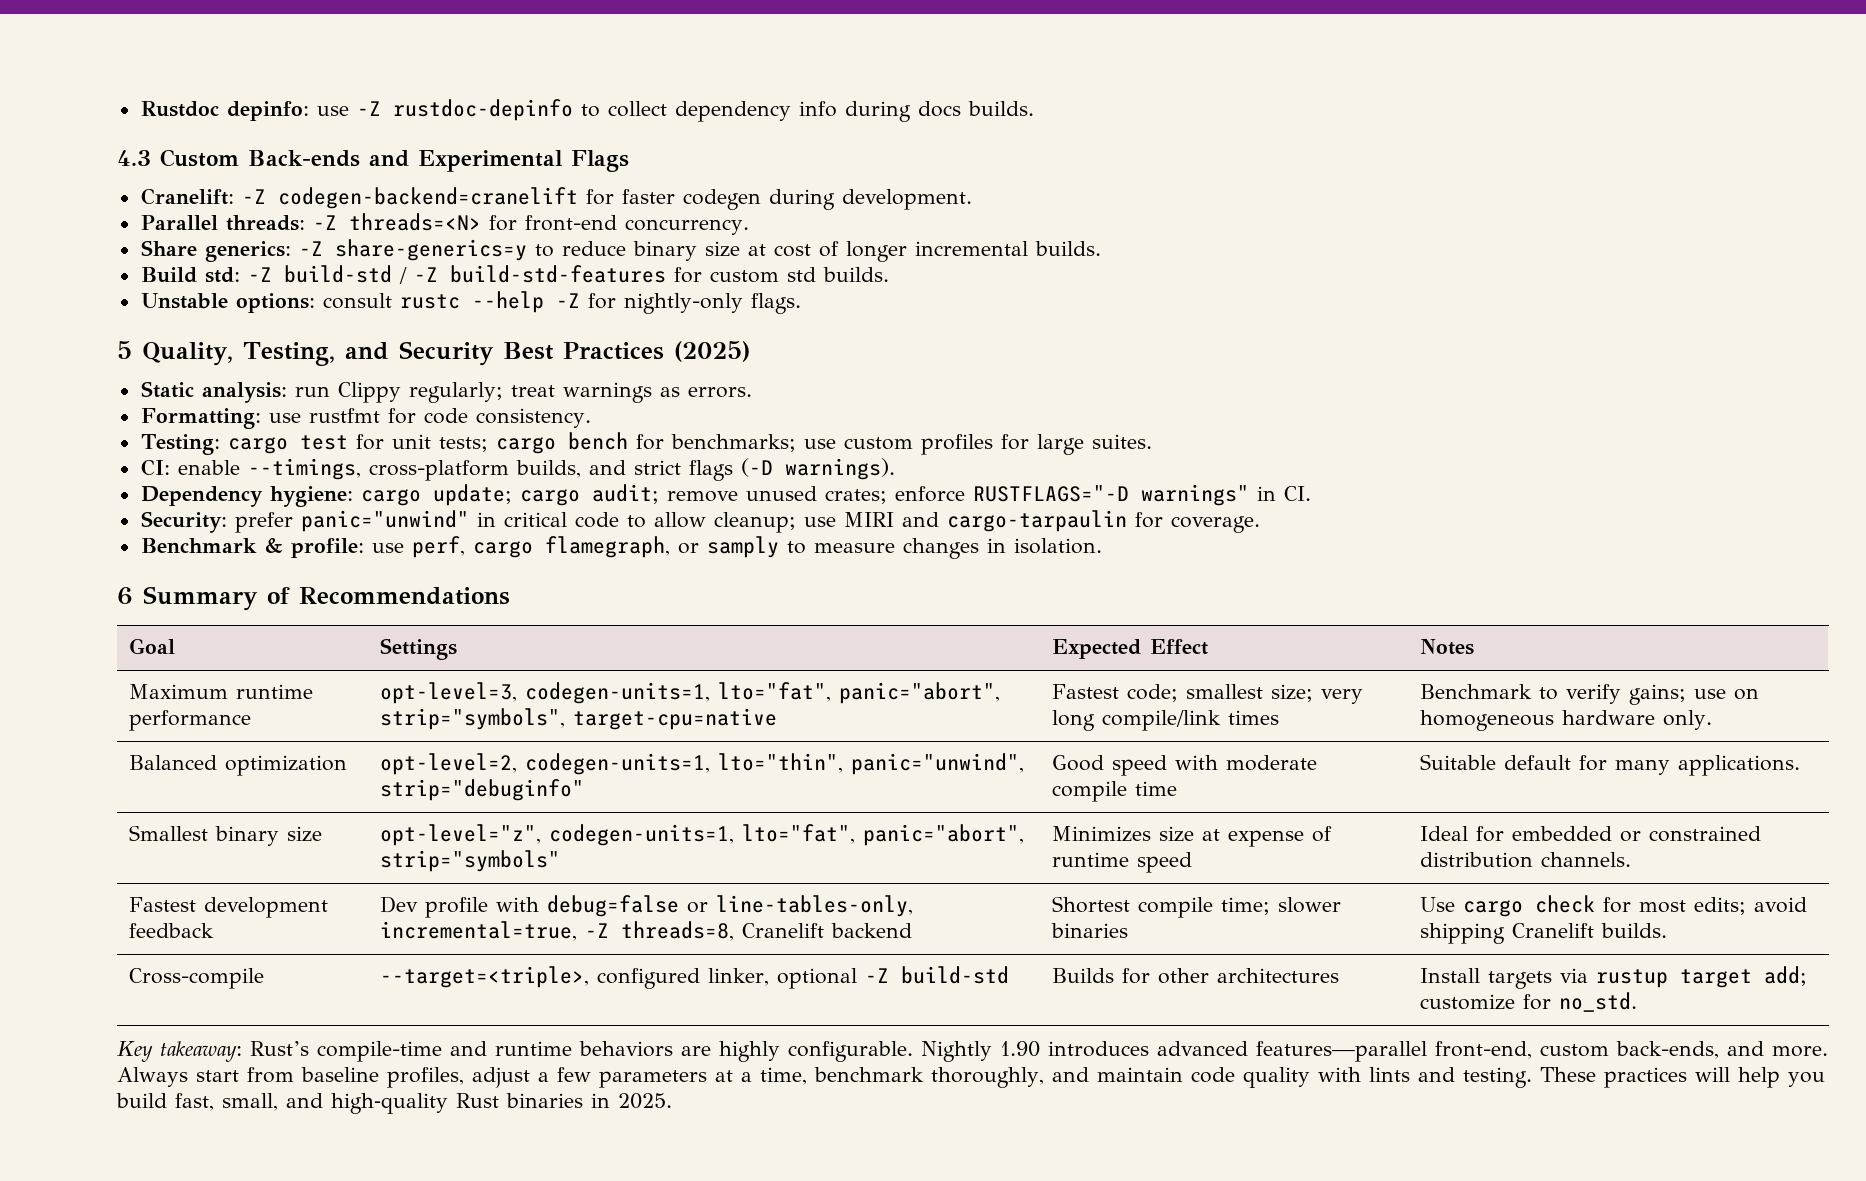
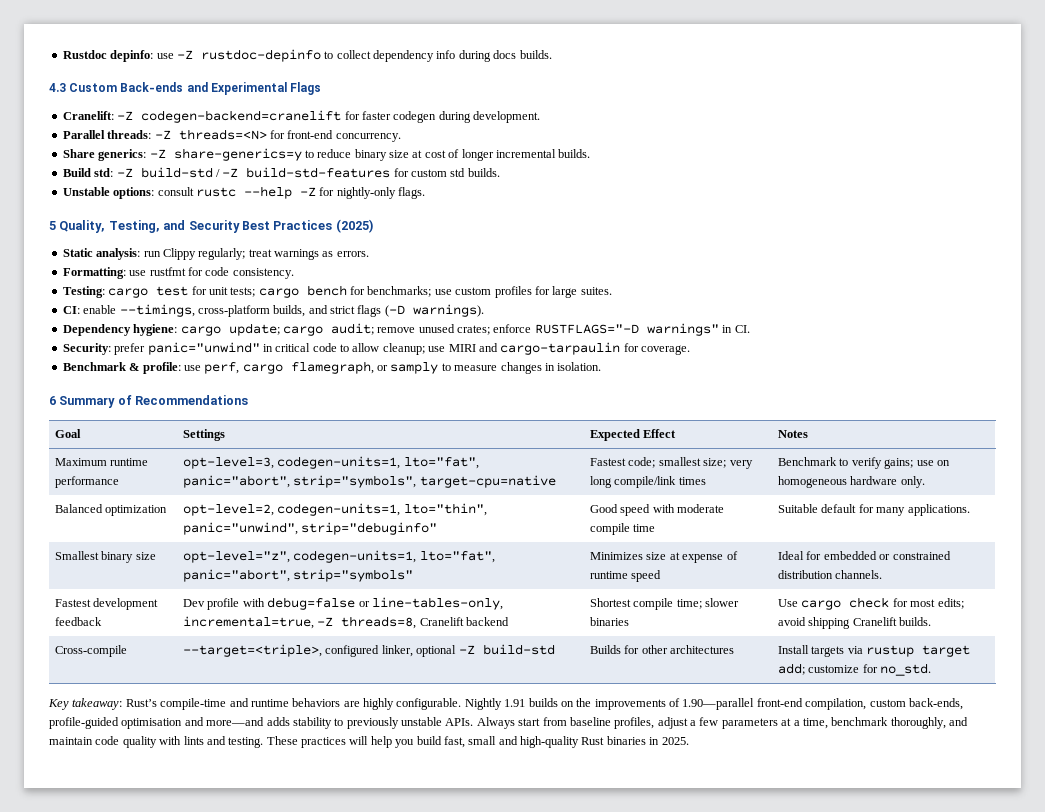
- Nightly 1.90 introduces advanced features—parallel front-end, custom back-ends, and more.
+ Nightly 1.91 builds on the improvements of 1.90—parallel front‑end compilation, custom back‑ends, profile‑guided optimisation and more—and adds stability to previously unstable APIs.
- These practices will help you build fast, small, and high‑quality Rust binaries in 2025.
+ These practices will help you build fast, small and high‑quality Rust binaries in 2025.

